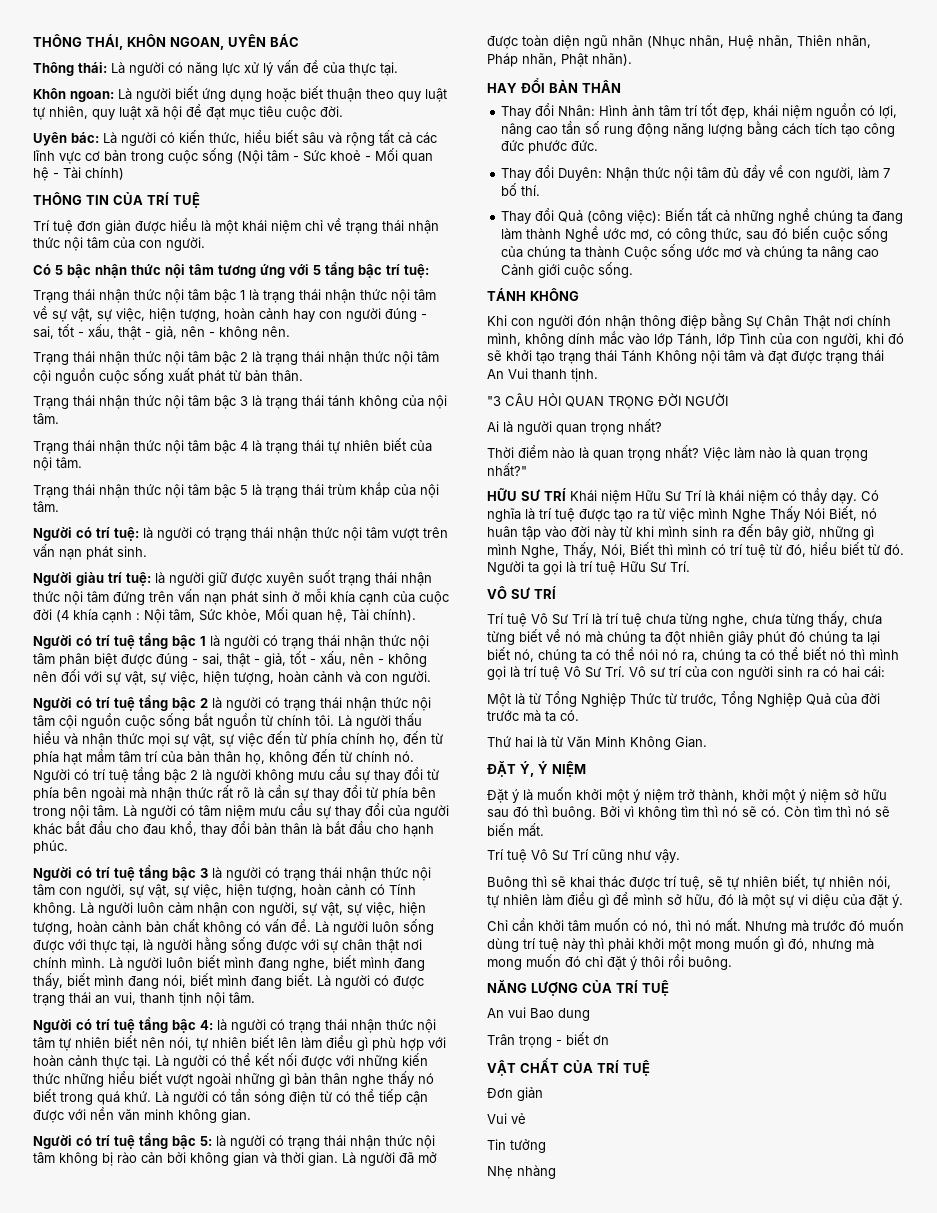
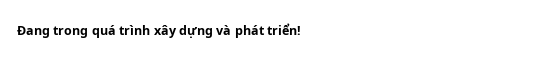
- THÔNG THÁI, KHÔN NGOAN, UYÊN BÁC
- Thông thái: Là người có năng lực xử lý vấn đề của thực tại.
- Khôn ngoan: Là người biết ứng dụng hoặc biết thuận theo quy luật tự nhiên, quy luật xã hội để đạt mục tiêu cuộc đời.
- Uyên bác: Là người có kiến thức, hiểu biết sâu và rộng tất cả các lĩnh vực cơ bản trong cuộc sống (Nội tâm - Sức khoẻ - Mối quan hệ - Tài chính)
- THÔNG TIN CỦA TRÍ TUỆ
- Trí tuệ đơn giản được hiểu là một khái niệm chỉ về trạng thái nhận thức nội tâm của con người.
- Có 5 bậc nhận thức nội tâm tương ứng với 5 tầng bậc trí tuệ:
- Trạng thái nhận thức nội tâm bậc 1 là trạng thái nhận thức nội tâm về sự vật, sự việc, hiện tượng, hoàn cảnh hay con người đúng - sai, tốt - xấu, thật - giả, nên - không nên.
- Trạng thái nhận thức nội tâm bậc 2 là trạng thái nhận thức nội tâm cội nguồn cuộc sống xuất phát từ bản thân.
- Trạng thái nhận thức nội tâm bậc 3 là trạng thái tánh không của nội tâm.
- Trạng thái nhận thức nội tâm bậc 4 là trạng thái tự nhiên biết của nội tâm.
- Trạng thái nhận thức nội tâm bậc 5 là trạng thái trùm khắp của nội tâm.
- Người có trí tuệ: là người có trạng thái nhận thức nội tâm vượt trên vấn nạn phát sinh.
- Người giàu trí tuệ: là người giữ được xuyên suốt trạng thái nhận thức nội tâm đứng trên vấn nạn phát sinh ở mỗi khía cạnh của cuộc đời (4 khía cạnh : Nội tâm, Sức khỏe, Mối quan hệ, Tài chính).
- Người có trí tuệ tầng bậc 1 là người có trạng thái nhận thức nội tâm phân biệt được đúng - sai, thật - giả, tốt - xấu, nên - không nên đối với sự vật, sự việc, hiện tượng, hoàn cảnh và con người.
- Người có trí tuệ tầng bậc 2 là người có trạng thái nhận thức nội tâm cội nguồn cuộc sống bắt nguồn từ chính tôi. Là người thấu hiểu và nhận thức mọi sự vật, sự việc đến từ phía chính họ, đến từ phía hạt mầm tâm trí của bản thân họ, không đến từ chính nó. Người có trí tuệ tầng bậc 2 là người không mưu cầu sự thay đổi từ phía bên ngoài mà nhận thức rất rõ là cần sự thay đổi từ phía bên trong nội tâm. Là người có tâm niệm mưu cầu sự thay đổi của người khác bắt đầu cho đau khổ, thay đổi bản thân là bắt đầu cho hạnh phúc.
- Người có trí tuệ tầng bậc 3 là người có trạng thái nhận thức nội tâm con người, sự vật, sự việc, hiện tượng, hoàn cảnh có Tính không. Là người luôn cảm nhận con người, sự vật, sự việc, hiện tượng, hoàn cảnh bản chất không có vấn đề. Là người luôn sống được với thực tại, là người hằng sống được với sự chân thật nơi chính mình. Là người luôn biết mình đang nghe, biết mình đang thấy, biết mình đang nói, biết mình đang biết. Là người có được trạng thái an vui, thanh tịnh nội tâm.
- Người có trí tuệ tầng bậc 4: là người có trạng thái nhận thức nội tâm tự nhiên biết nên nói, tự nhiên biết lên làm điều gì phù hợp với hoàn cảnh thực tại. Là người có thể kết nối được với những kiến thức những hiểu biết vượt ngoài những gì bản thân nghe thấy nó biết trong quá khứ. Là người có tần sóng điện từ có thể tiếp cận được với nền văn minh không gian.
- Người có trí tuệ tầng bậc 5: là người có trạng thái nhận thức nội tâm không bị rào cản bởi không gian và thời gian. Là người đã mở được toàn diện ngũ nhãn (Nhục nhãn, Huệ nhãn, Thiên nhãn, Pháp nhãn, Phật nhãn).
- HAY ĐỔI BẢN THÂN
- Thay đổi Nhân: Hình ảnh tâm trí tốt đẹp, khái niệm nguồn có lợi, nâng cao tần số rung động năng lượng bằng cách tích tạo công đức phước đức.
- Thay đổi Duyên: Nhận thức nội tâm đủ đầy về con người, làm 7 bố thí.
- Thay đổi Quả (công việc): Biến tất cả những nghề chúng ta đang làm thành Nghề ước mơ, có công thức, sau đó biến cuộc sống của chúng ta thành Cuộc sống ước mơ và chúng ta nâng cao Cảnh giới cuộc sống.
- TÁNH KHÔNG
- Khi con người đón nhận thông điệp bằng Sự Chân Thật nơi chính mình, không dính mắc vào lớp Tánh, lớp Tình của con người, khi đó sẽ khởi tạo trạng thái Tánh Không nội tâm và đạt được trạng thái An Vui thanh tịnh.
- "3 CÂU HỎI QUAN TRỌNG ĐỜI NGƯỜI
- Ai là người quan trọng nhất?
- Thời điểm nào là quan trọng nhất? Việc làm nào là quan trọng nhất?"
- HỮU SƯ TRÍ Khái niệm Hữu Sư Trí là khái niệm có thầy dạy. Có nghĩa là trí tuệ được tạo ra từ việc mình Nghe Thấy Nói Biết, nó huân tập vào đời này từ khi mình sinh ra đến bây giờ, những gì mình Nghe, Thấy, Nói, Biết thì mình có trí tuệ từ đó, hiểu biết từ đó. Người ta gọi là trí tuệ Hữu Sư Trí.
- VÔ SƯ TRÍ
- Trí tuệ Vô Sư Trí là trí tuệ chưa từng nghe, chưa từng thấy, chưa từng biết về nó mà chúng ta đột nhiên giây phút đó chúng ta lại biết nó, chúng ta có thể nói nó ra, chúng ta có thể biết nó thì mình gọi là trí tuệ Vô Sư Trí. Vô sư trí của con người sinh ra có hai cái:
- Một là từ Tổng Nghiệp Thức từ trước, Tổng Nghiệp Quả của đời trước mà ta có.
- Thứ hai là từ Văn Minh Không Gian.
- ĐẶT Ý, Ý NIỆM
- Đặt ý là muốn khởi một ý niệm trở thành, khởi một ý niệm sở hữu sau đó thì buông. Bởi vì không tìm thì nó sẽ có. Còn tìm thì nó sẽ biến mất.
- Trí tuệ Vô Sư Trí cũng như vậy.
- Buông thì sẽ khai thác được trí tuệ, sẽ tự nhiên biết, tự nhiên nói, tự nhiên làm điều gì để mình sở hữu, đó là một sự vi diệu của đặt ý.
- Chỉ cần khởi tâm muốn có nó, thì nó mất. Nhưng mà trước đó muốn dùng trí tuệ này thì phải khởi một mong muốn gì đó, nhưng mà mong muốn đó chỉ đặt ý thôi rồi buông.
- NĂNG LƯỢNG CỦA TRÍ TUỆ
- An vui Bao dung
- Trân trọng - biết ơn
- VẬT CHẤT CỦA TRÍ TUỆ
- Đơn giản
- Vui vẻ
- Tin tưởng
- Nhẹ nhàng
+ Đang trong quá trình xây dựng và phát triển!

